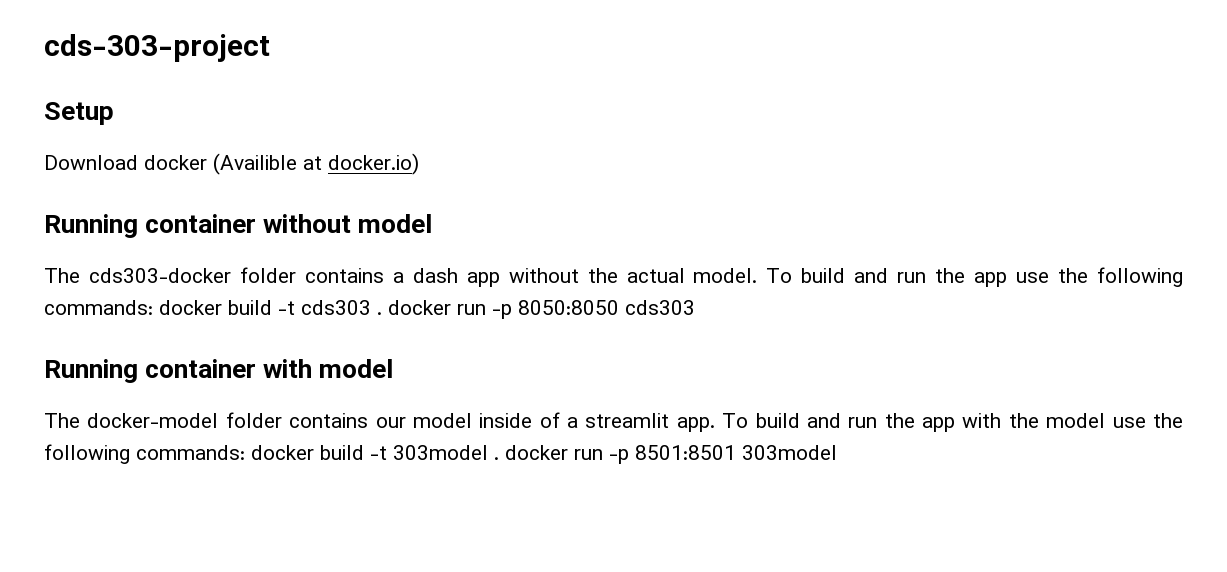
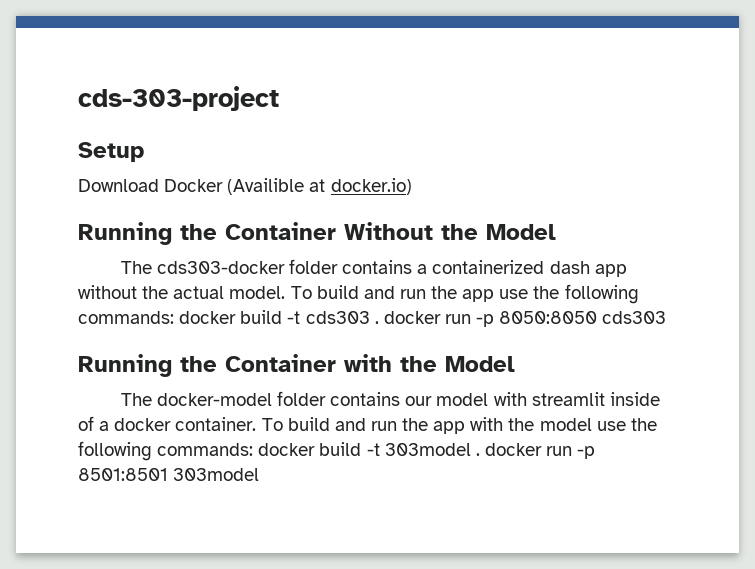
- Download docker (Availible at docker.io)
+ Download Docker (Availible at docker.io)
- Running container without model
+ Running the Container Without the Model
- The cds303-docker folder contains a dash app without the actual model.
+ The cds303-docker folder contains a containerized dash app without the actual model.
- Running container with model
+ Running the Container with the Model
- The docker-model folder contains our model inside of a streamlit app.
+ The docker-model folder contains our model with streamlit inside of a docker container.

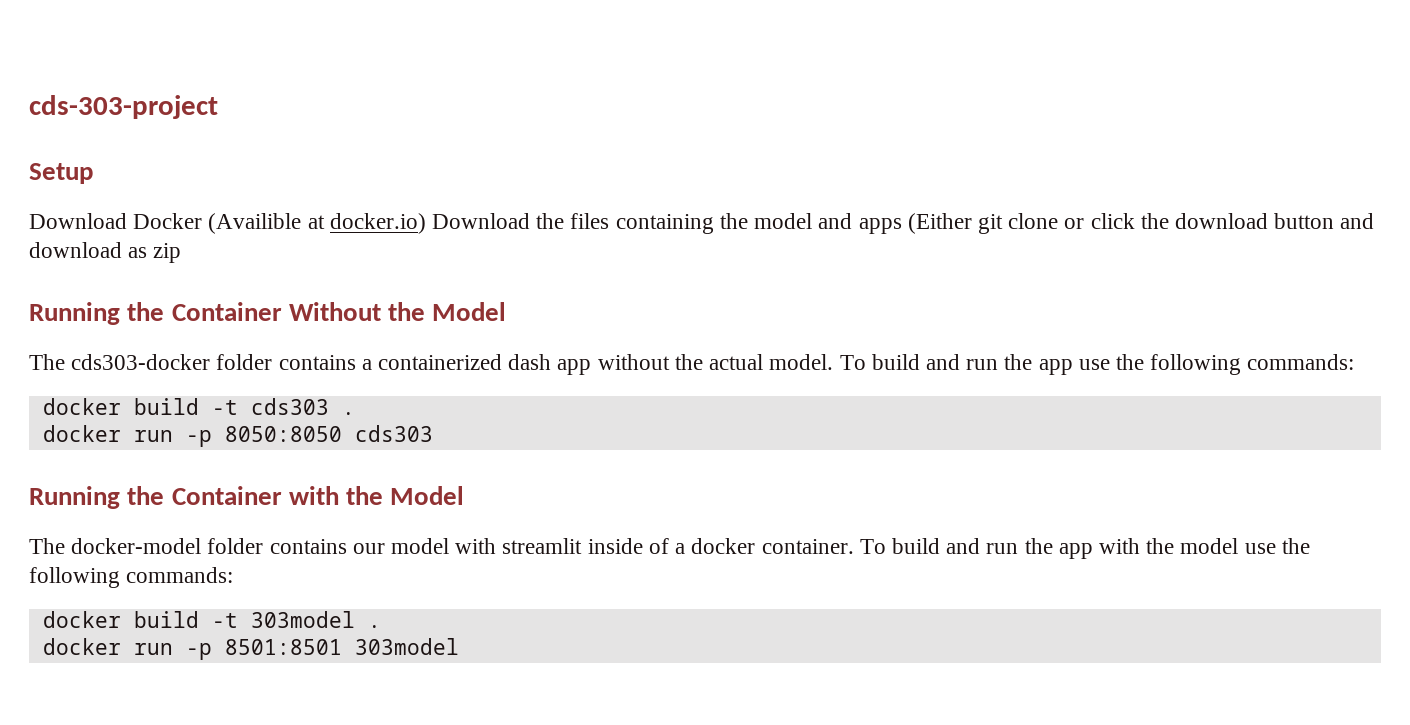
- Download Docker (Availible at docker.io)
+ Download Docker (Availible at docker.io) Download the files containing the model and apps (Either git clone or click the download button and download as zip
- To build and run the app use the following commands: docker build -t cds303 . docker run -p 8050:8050 cds303
+ To build and run the app use the following commands:
+ docker build -t cds303 .
+ docker run -p 8050:8050 cds303
- To build and run the app with the model use the following commands: docker build -t 303model . docker run -p 8501:8501 303model
+ To build and run the app with the model use the following commands:
+ docker build -t 303model .
+ docker run -p 8501:8501 303model

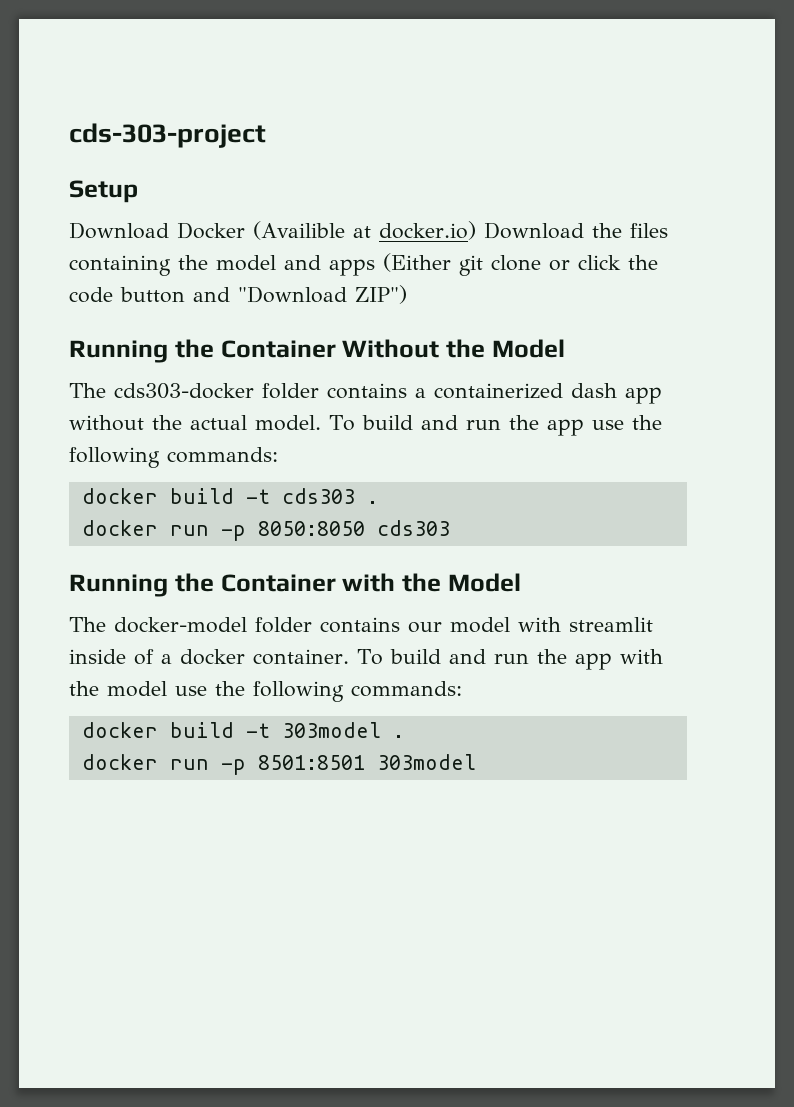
- Download Docker (Availible at docker.io) Download the files containing the model and apps (Either git clone or click the download button and download as zip
+ Download Docker (Availible at docker.io) Download the files containing the model and apps (Either git clone or click the code button and "Download ZIP")

